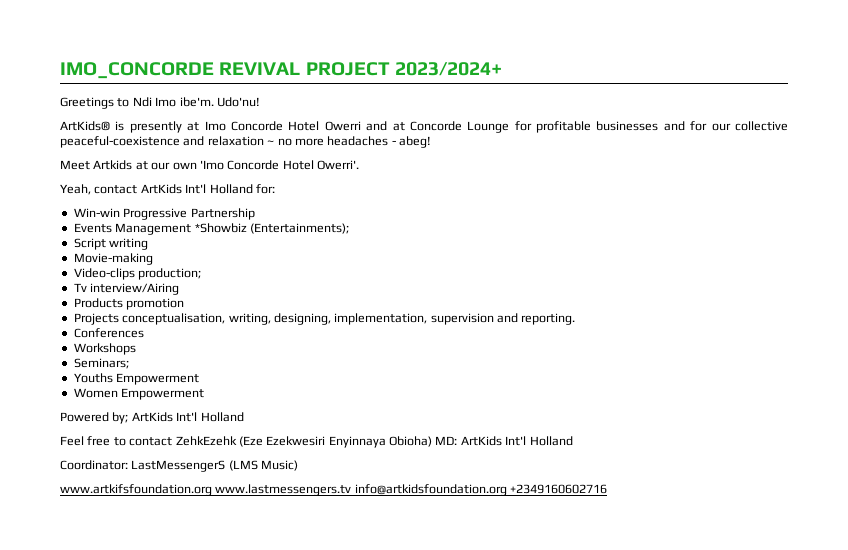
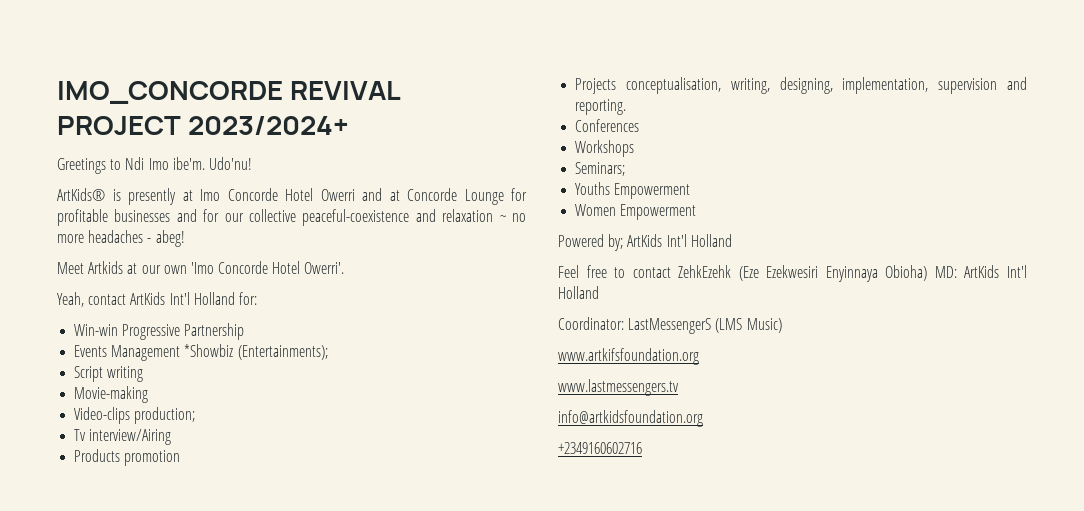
- www.artkifsfoundation.org www.lastmessengers.tv info@artkidsfoundation.org +2349160602716
+ www.artkifsfoundation.org
+ www.lastmessengers.tv
+ info@artkidsfoundation.org
+ +2349160602716

